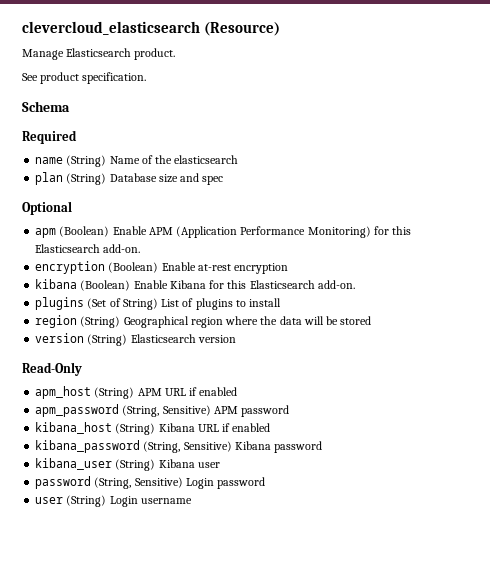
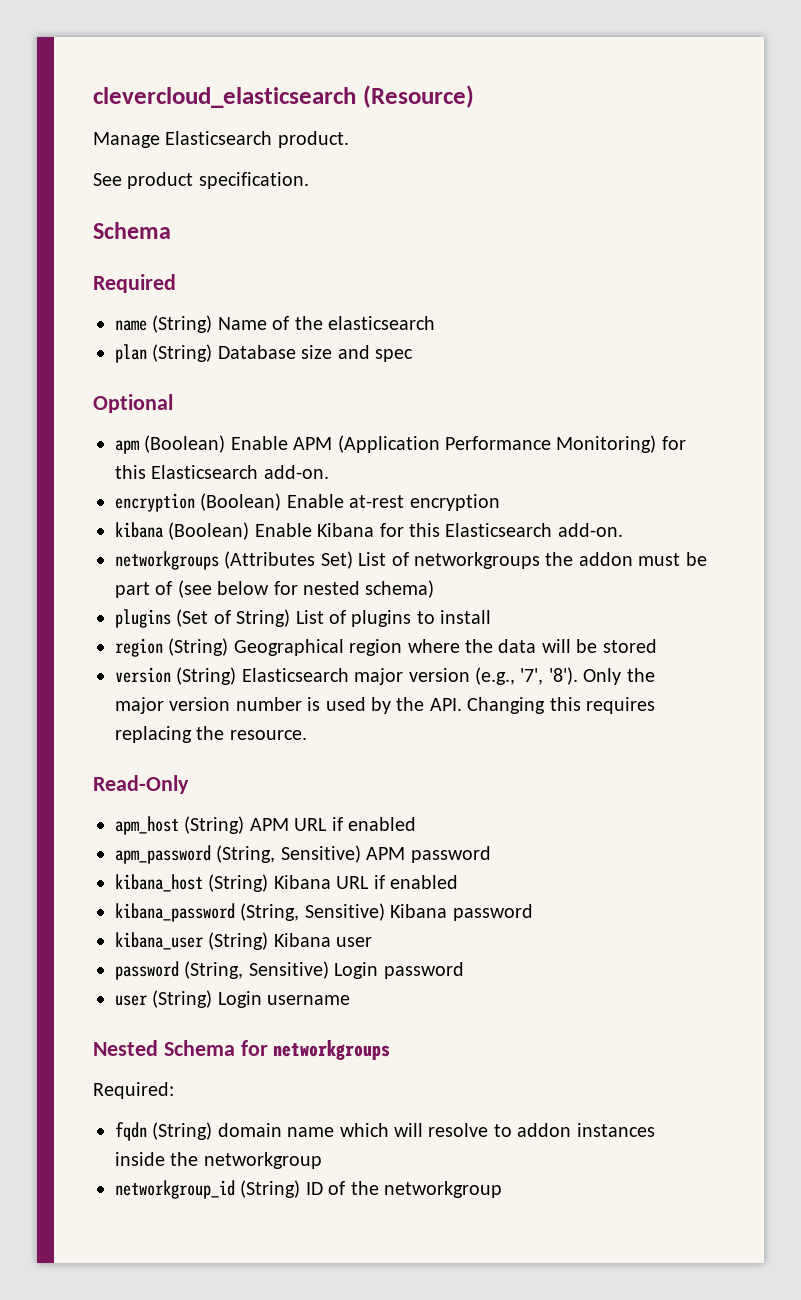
+ networkgroups (Attributes Set) List of networkgroups the addon must be part of (see below for nested schema)
- version (String) Elasticsearch version
+ version (String) Elasticsearch major version (e.g., '7', '8'). Only the major version number is used by the API. Changing this requires replacing the resource.
+ Nested Schema for networkgroups
+ Required:
+ fqdn (String) domain name which will resolve to addon instances inside the networkgroup
+ networkgroup_id (String) ID of the networkgroup

